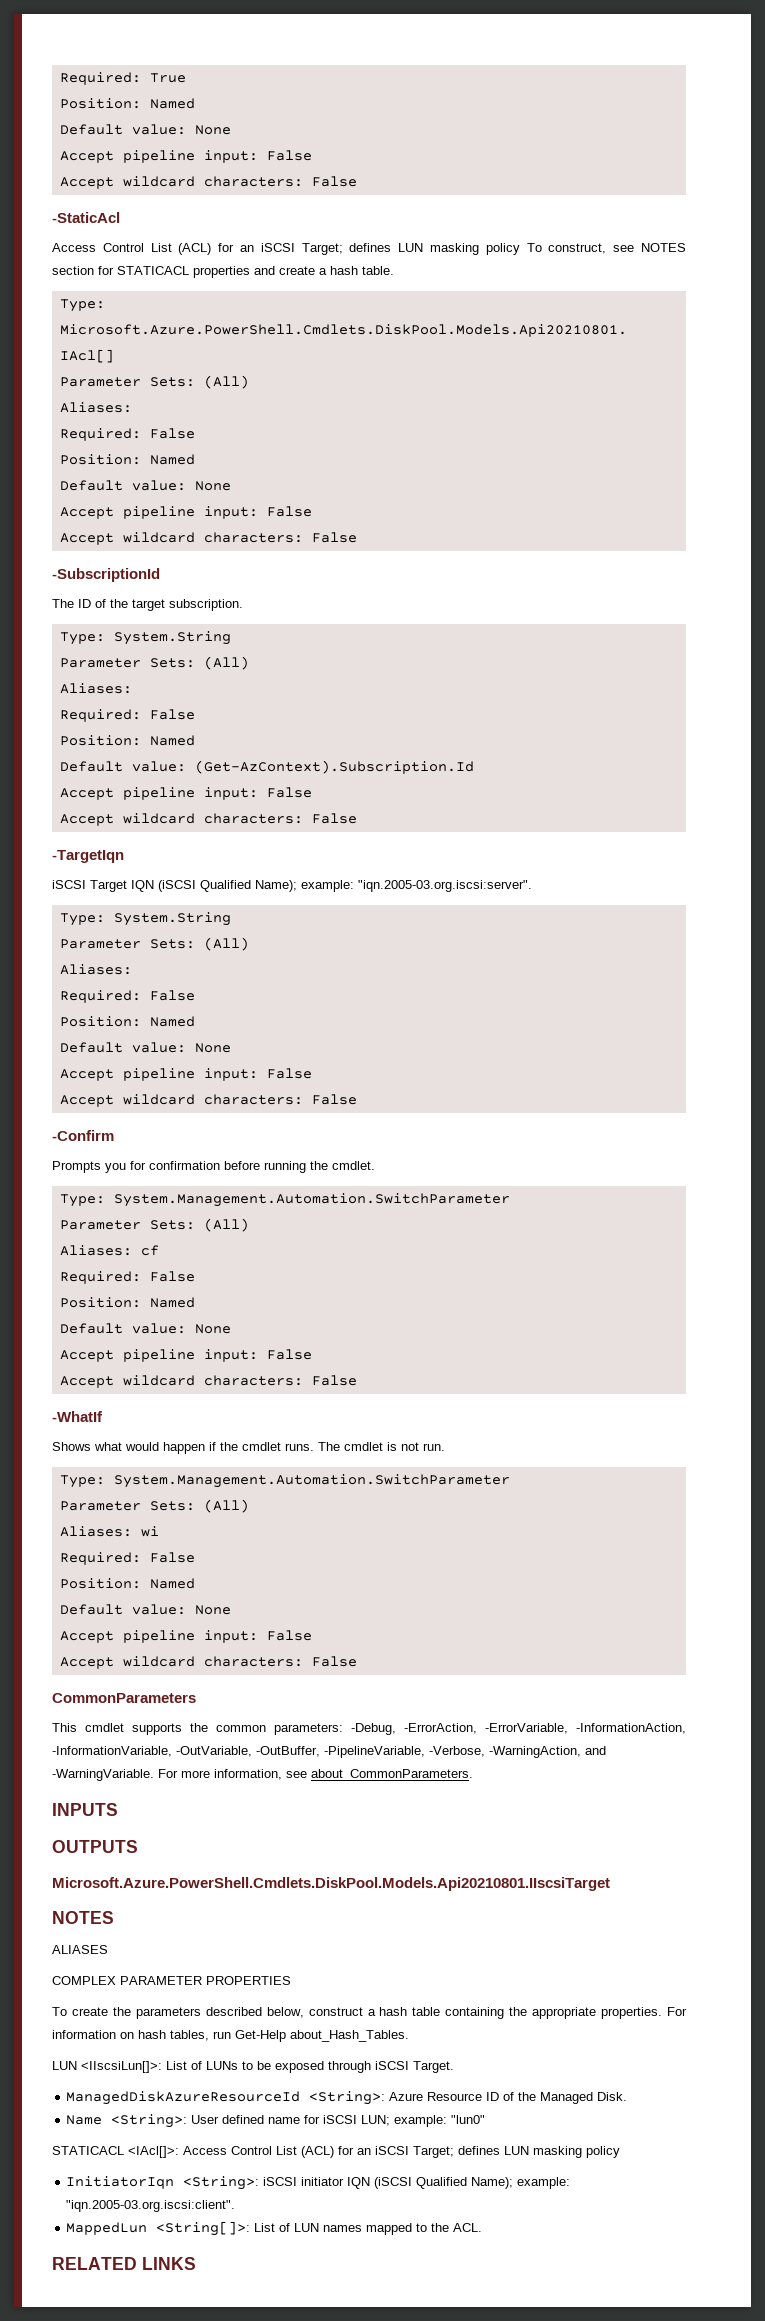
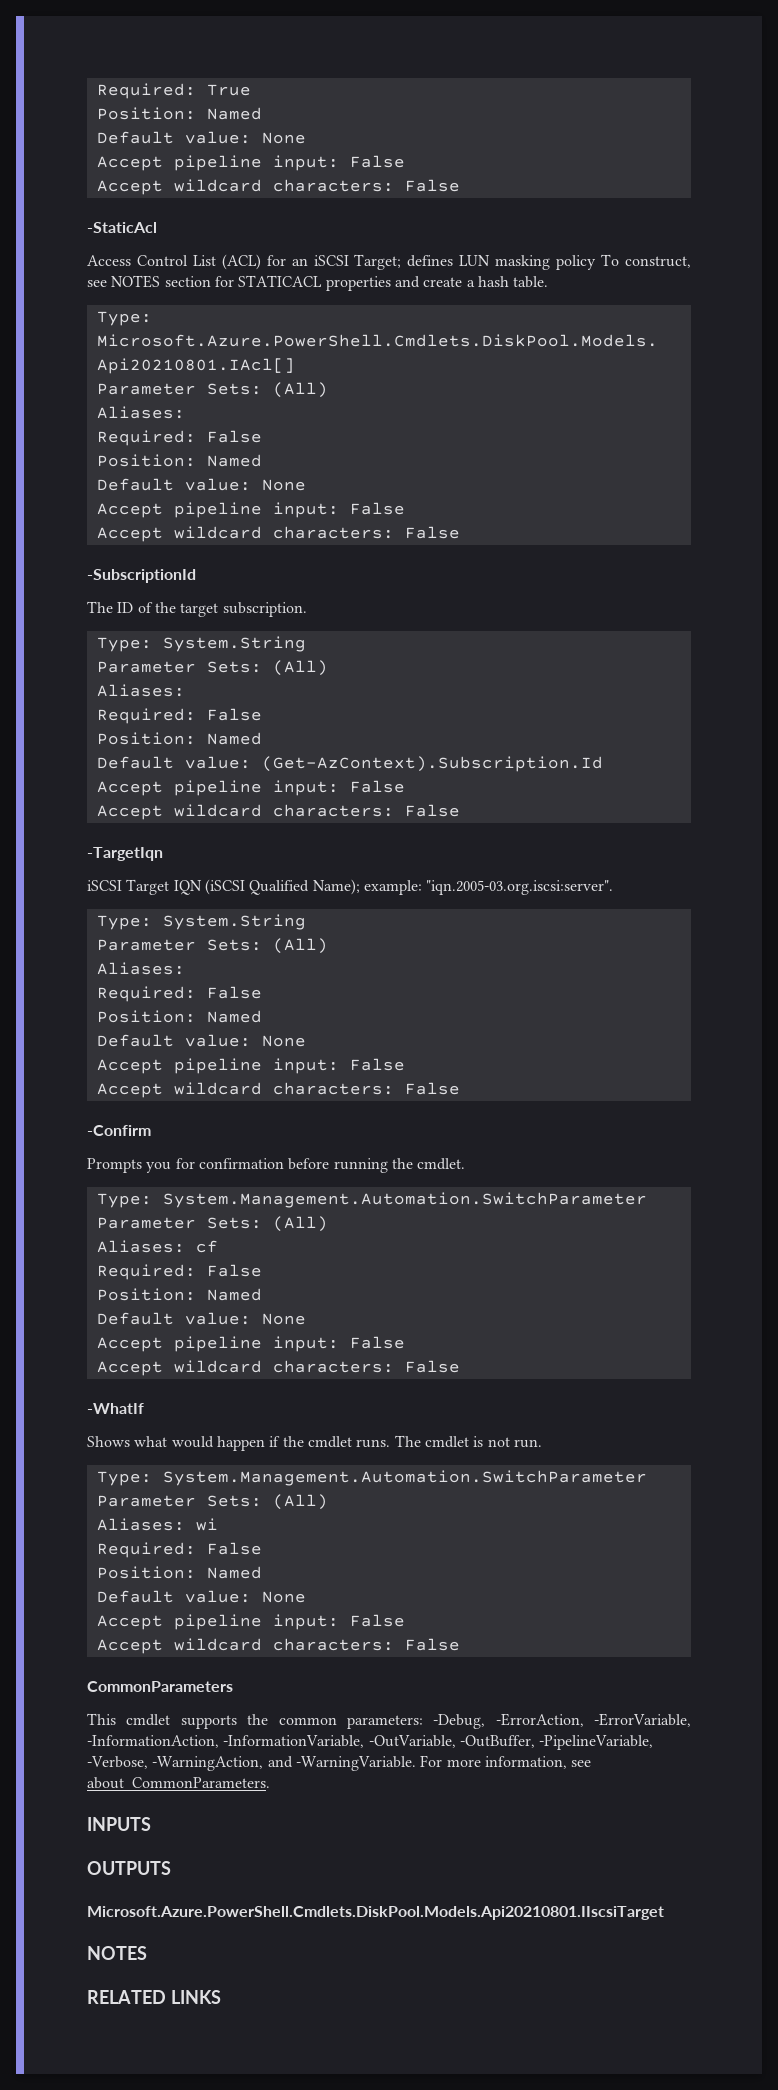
- ALIASES
- COMPLEX PARAMETER PROPERTIES
- To create the parameters described below, construct a hash table containing the appropriate properties. For information on hash tables, run Get-Help about_Hash_Tables.
- LUN <IIscsiLun[]>: List of LUNs to be exposed through iSCSI Target.
- ManagedDiskAzureResourceId <String>: Azure Resource ID of the Managed Disk.
- Name <String>: User defined name for iSCSI LUN; example: "lun0"
- STATICACL <IAcl[]>: Access Control List (ACL) for an iSCSI Target; defines LUN masking policy
- InitiatorIqn <String>: iSCSI initiator IQN (iSCSI Qualified Name); example: "iqn.2005-03.org.iscsi:client".
- MappedLun <String[]>: List of LUN names mapped to the ACL.

